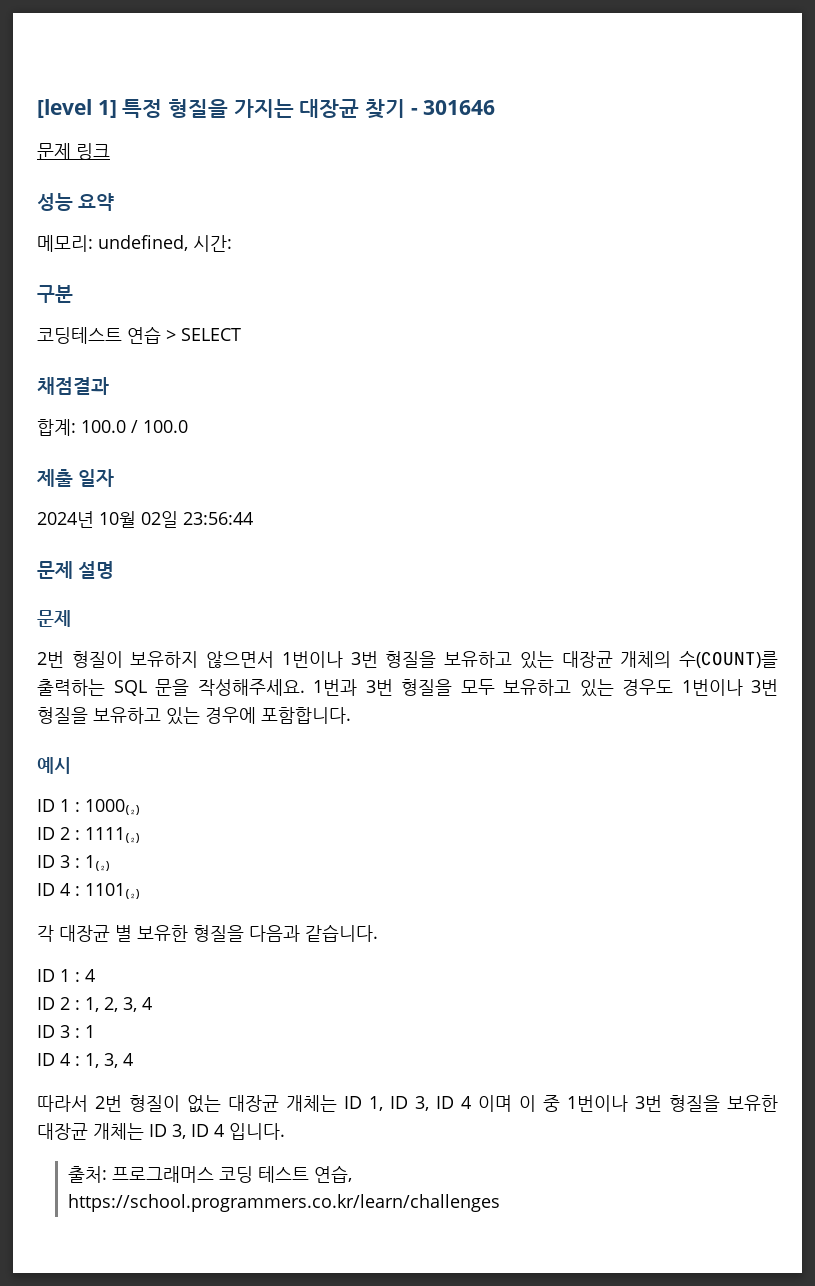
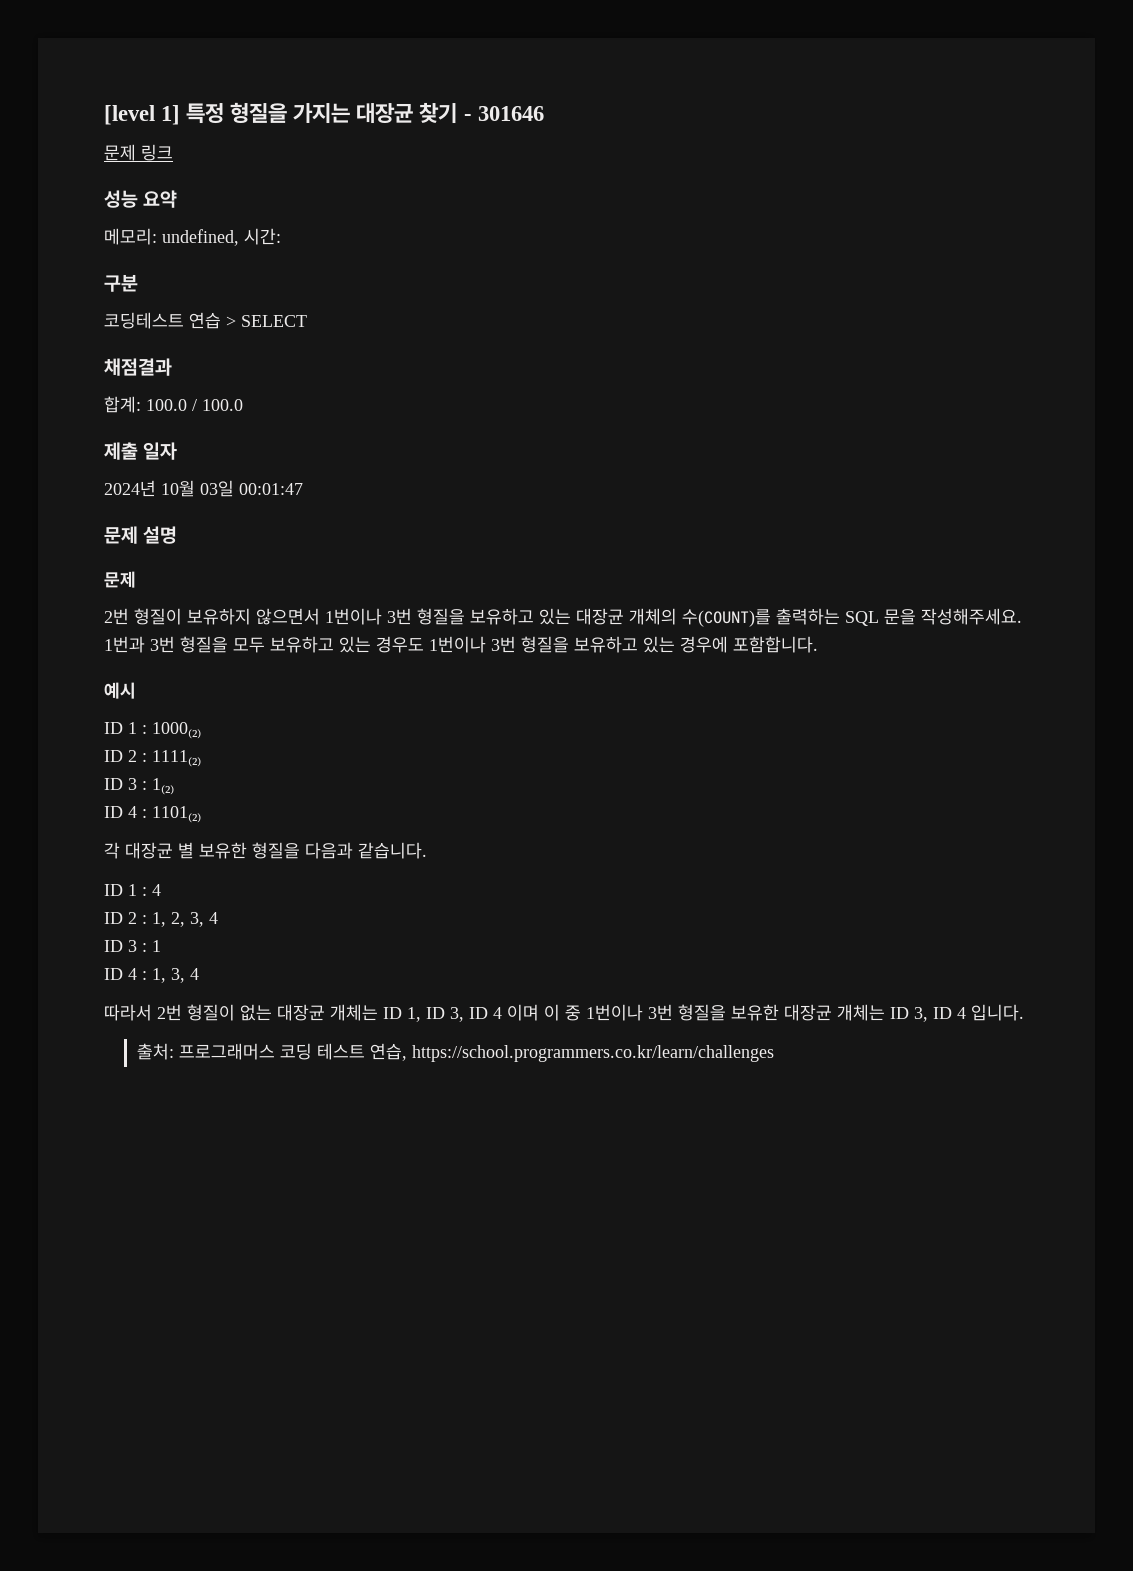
- 2024년 10월 02일 23:56:44
+ 2024년 10월 03일 00:01:47

